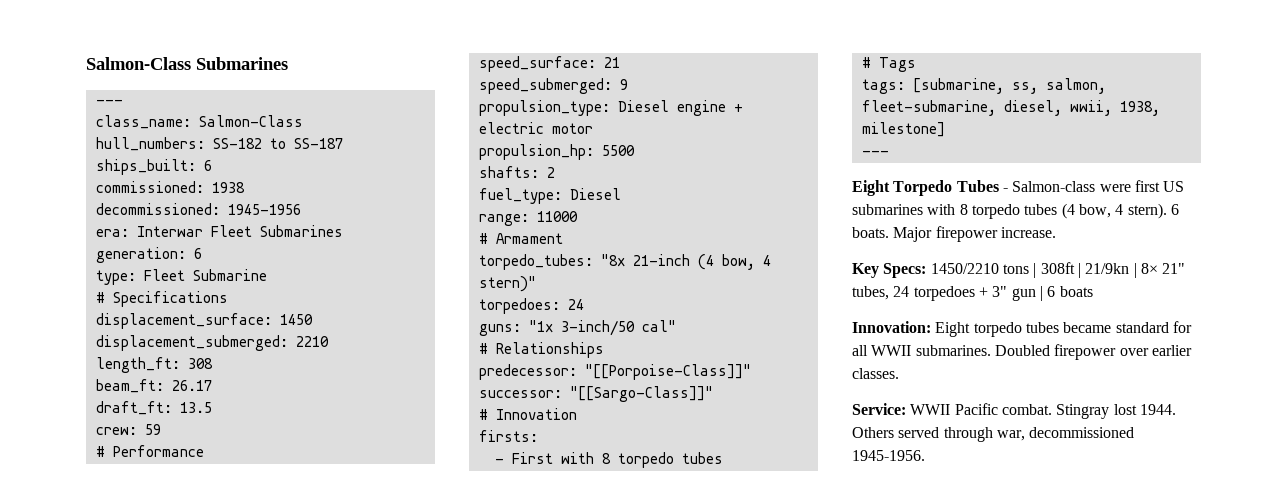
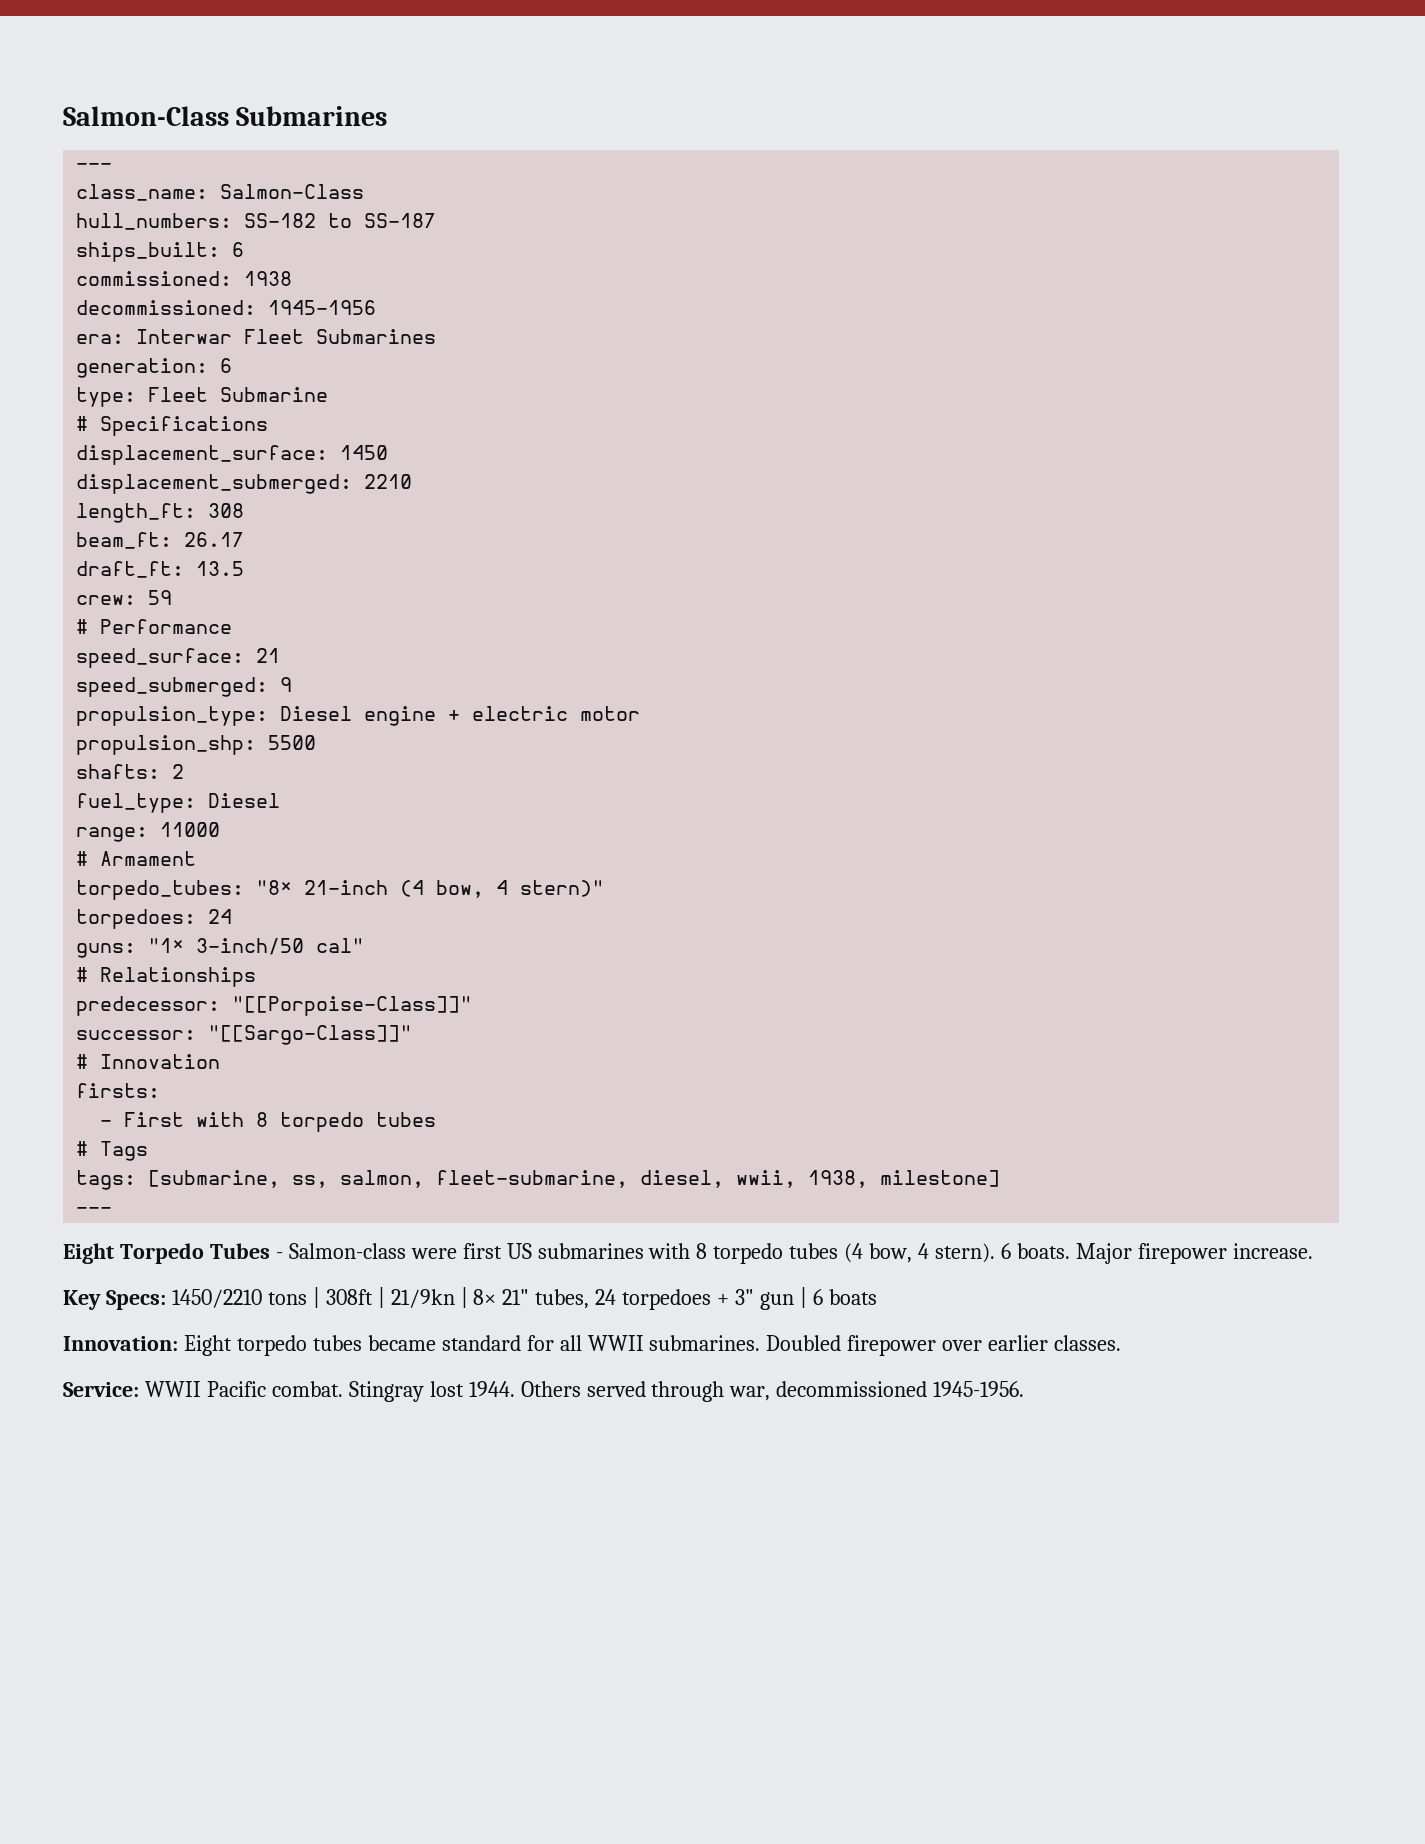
- propulsion_hp: 5500
+ propulsion_shp: 5500

